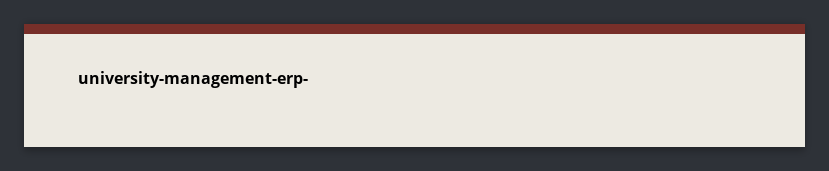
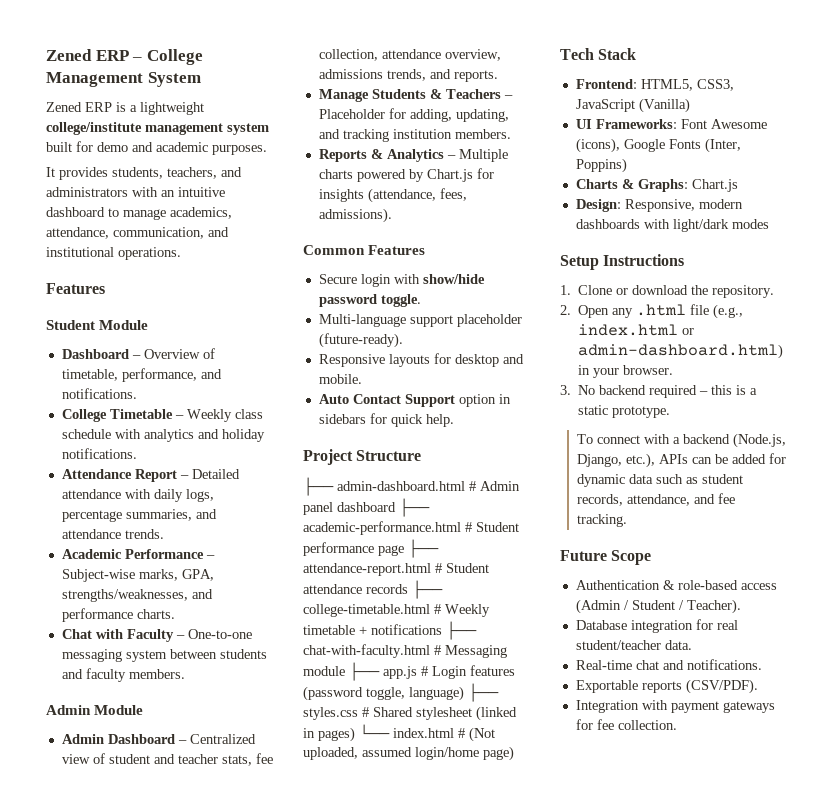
- university-management-erp-
+ Zened ERP – College Management System
+ Zened ERP is a lightweight college/institute management system built for demo and academic purposes.
+ It provides students, teachers, and administrators with an intuitive dashboard to manage academics, attendance, communication, and institutional operations.
+ Features
+ Student Module
+ Dashboard – Overview of timetable, performance, and notifications.
+ College Timetable – Weekly class schedule with analytics and holiday notifications.
+ Attendance Report – Detailed attendance with daily logs, percentage summaries, and attendance trends.
+ Academic Performance – Subject-wise marks, GPA, strengths/weaknesses, and performance charts.
+ Chat with Faculty – One-to-one messaging system between students and faculty members.
+ Admin Module
+ Admin Dashboard – Centralized view of student and teacher stats, fee collection, attendance overview, admissions trends, and reports.
+ Manage Students & Teachers – Placeholder for adding, updating, and tracking institution members.
+ Reports & Analytics – Multiple charts powered by Chart.js for insights (attendance, fees, admissions).
+ Common Features
+ Secure login with show/hide password toggle.
+ Multi-language support placeholder (future-ready).
+ Responsive layouts for desktop and mobile.
+ Auto Contact Support option in sidebars for quick help.
+ Project Structure
+ ├── admin-dashboard.html # Admin panel dashboard ├── academic-performance.html # Student performance page ├── attendance-report.html # Student attendance records ├── college-timetable.html # Weekly timetable + notifications ├── chat-with-faculty.html # Messaging module ├── app.js # Login features (password toggle, language) ├── styles.css # Shared stylesheet (linked in pages) └── index.html # (Not uploaded, assumed login/home page)
+ Tech Stack
+ Frontend: HTML5, CSS3, JavaScript (Vanilla)
+ UI Frameworks: Font Awesome (icons), Google Fonts (Inter, Poppins)
+ Charts & Graphs: Chart.js
+ Design: Responsive, modern dashboards with light/dark modes
+ Setup Instructions
+ 1. Clone or download the repository.
+ 2. Open any .html file (e.g., index.html or admin-dashboard.html) in your browser.
+ 3. No backend required – this is a static prototype.
+ To connect with a backend (Node.js, Django, etc.), APIs can be added for dynamic data such as student records, attendance, and fee tracking.
+ Future Scope
+ Authentication & role-based access (Admin / Student / Teacher).
+ Database integration for real student/teacher data.
+ Real-time chat and notifications.
+ Exportable reports (CSV/PDF).
+ Integration with payment gateways for fee collection.

